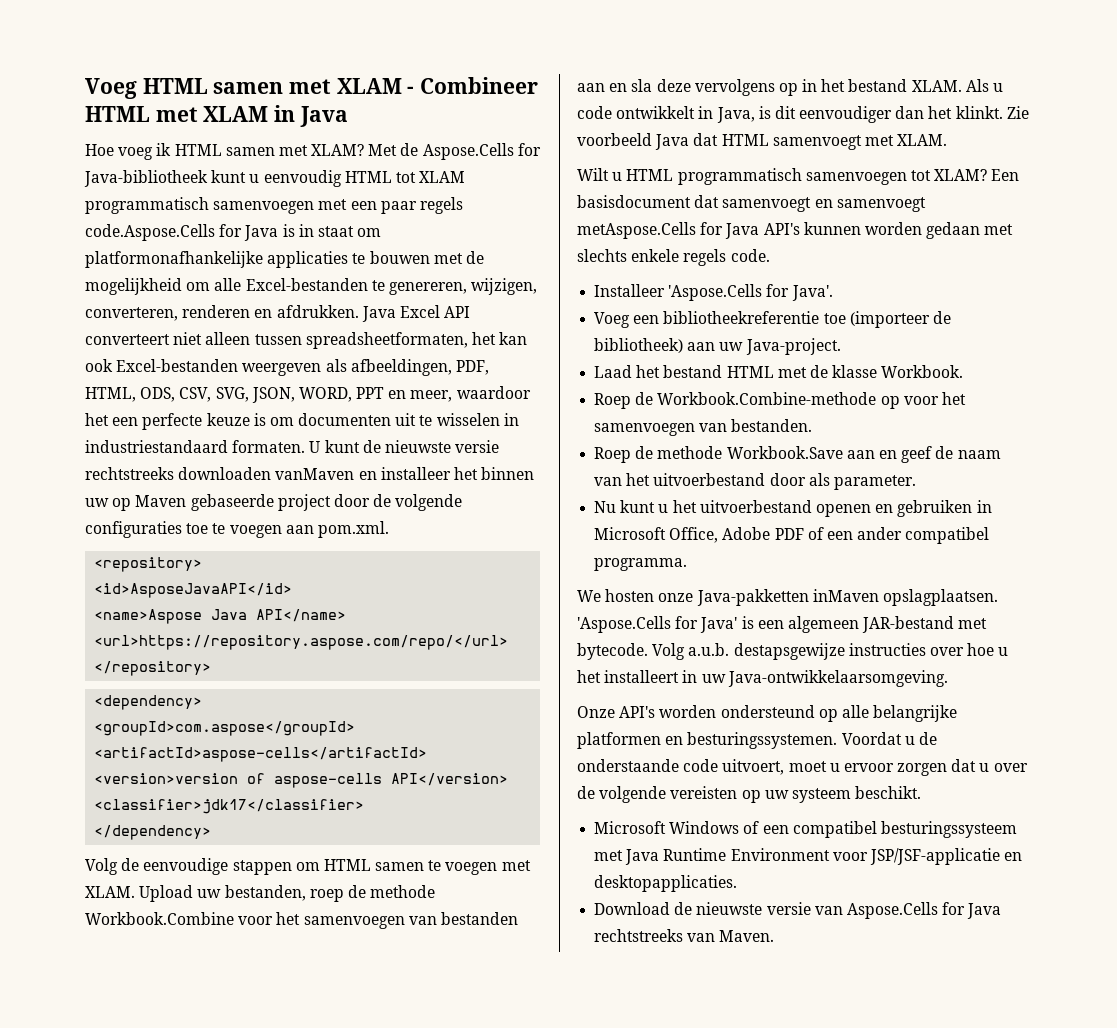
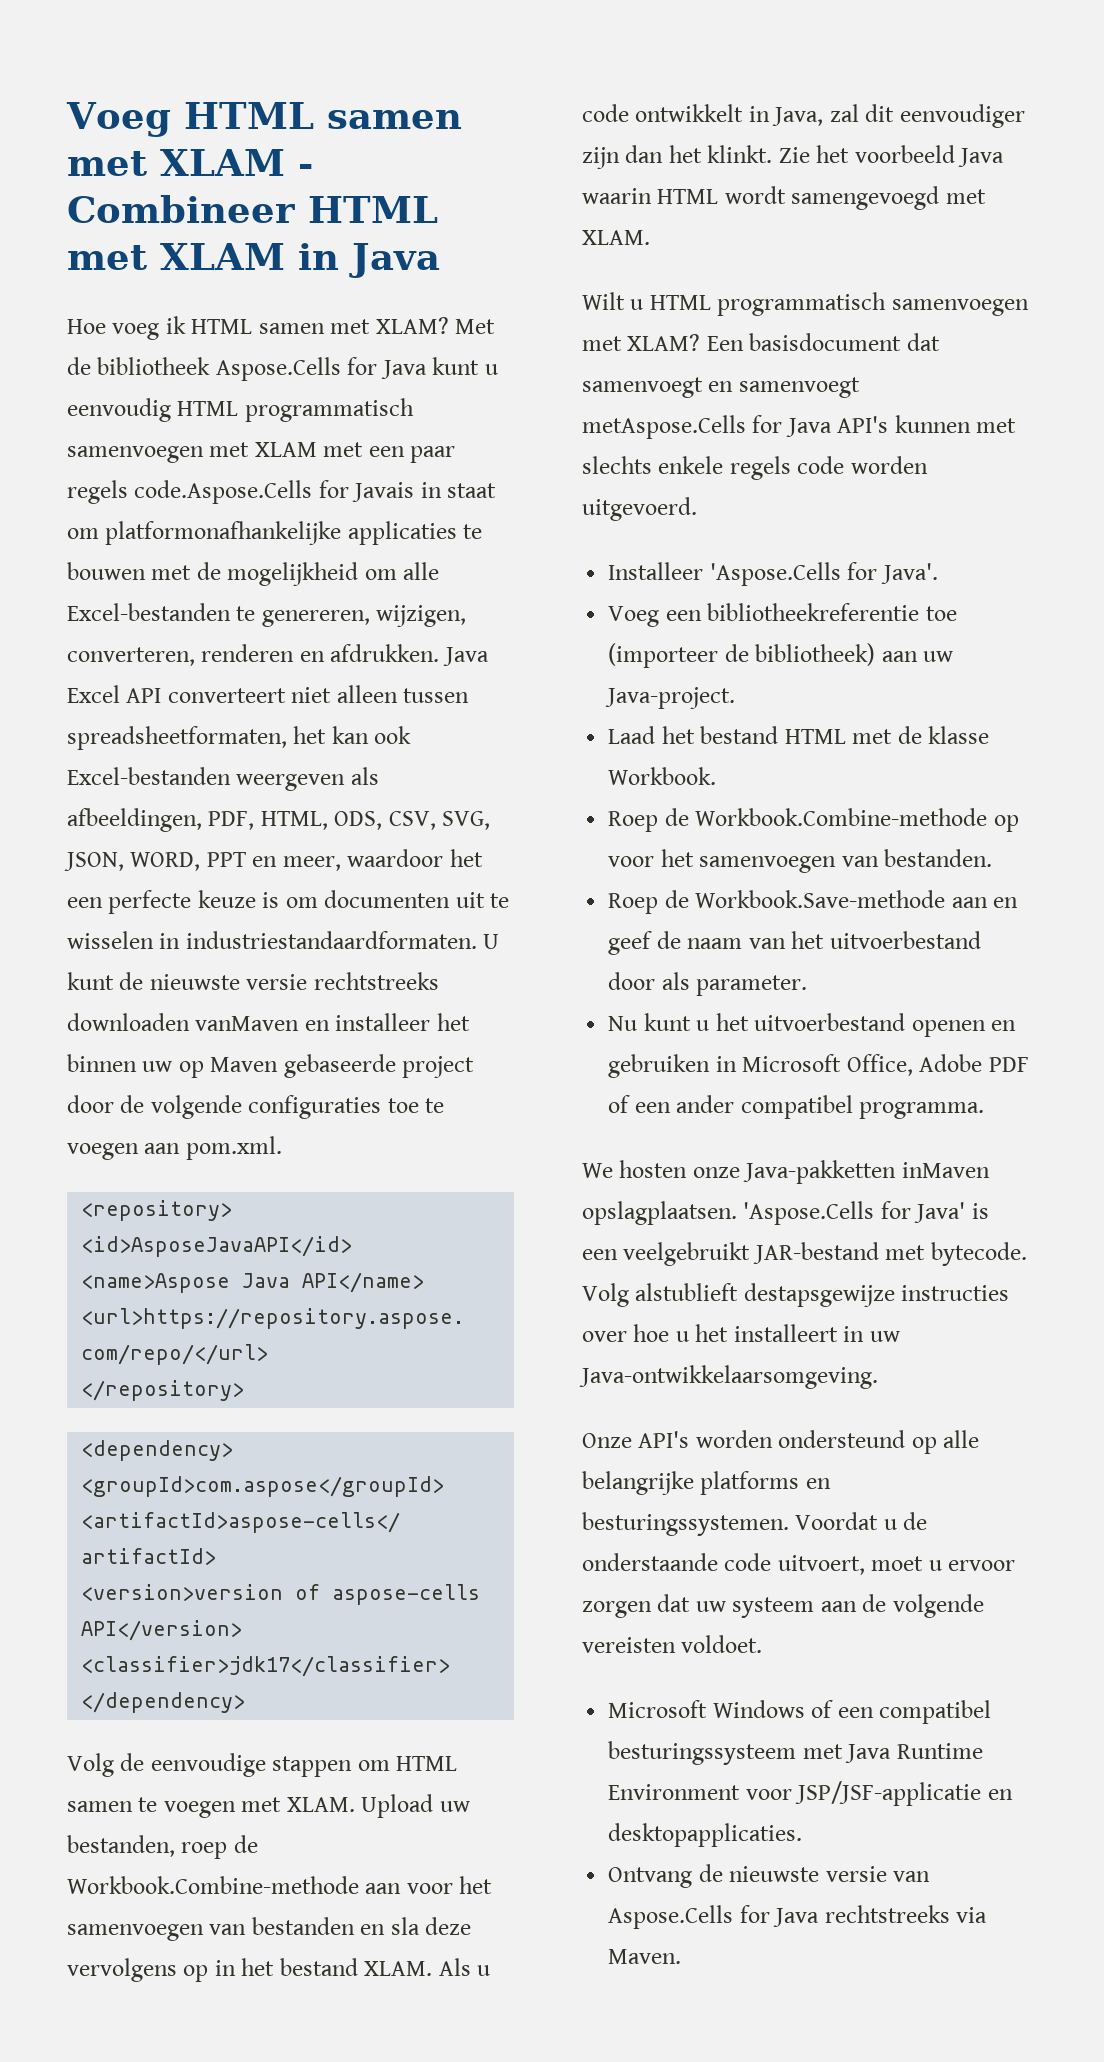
- Met de Aspose.Cells for Java-bibliotheek kunt u eenvoudig HTML tot XLAM programmatisch samenvoegen met een paar regels code.Aspose.Cells for Java is in staat om platformonafhankelijke applicaties te bouwen met de mogelijkheid om alle Excel-bestanden te genereren, wijzigen, converteren, renderen en afdrukken.
+ Met de bibliotheek Aspose.Cells for Java kunt u eenvoudig HTML programmatisch samenvoegen met XLAM met een paar regels code.Aspose.Cells for Javais in staat om platformonafhankelijke applicaties te bouwen met de mogelijkheid om alle Excel-bestanden te genereren, wijzigen, converteren, renderen en afdrukken.
- Java Excel API converteert niet alleen tussen spreadsheetformaten, het kan ook Excel-bestanden weergeven als afbeeldingen, PDF, HTML, ODS, CSV, SVG, JSON, WORD, PPT en meer, waardoor het een perfecte keuze is om documenten uit te wisselen in industriestandaard formaten.
+ Java Excel API converteert niet alleen tussen spreadsheetformaten, het kan ook Excel-bestanden weergeven als afbeeldingen, PDF, HTML, ODS, CSV, SVG, JSON, WORD, PPT en meer, waardoor het een perfecte keuze is om documenten uit te wisselen in industriestandaardformaten.
- Upload uw bestanden, roep de methode Workbook.Combine voor het samenvoegen van bestanden aan en sla deze vervolgens op in het bestand XLAM.
+ Upload uw bestanden, roep de Workbook.Combine-methode aan voor het samenvoegen van bestanden en sla deze vervolgens op in het bestand XLAM.
- Als u code ontwikkelt in Java, is dit eenvoudiger dan het klinkt.
+ Als u code ontwikkelt in Java, zal dit eenvoudiger zijn dan het klinkt.
- Zie voorbeeld Java dat HTML samenvoegt met XLAM.
+ Zie het voorbeeld Java waarin HTML wordt samengevoegd met XLAM.
- Wilt u HTML programmatisch samenvoegen tot XLAM?
+ Wilt u HTML programmatisch samenvoegen met XLAM?
- Een basisdocument dat samenvoegt en samenvoegt metAspose.Cells for Java API's kunnen worden gedaan met slechts enkele regels code.
+ Een basisdocument dat samenvoegt en samenvoegt metAspose.Cells for Java API's kunnen met slechts enkele regels code worden uitgevoerd.
- Roep de methode Workbook.Save aan en geef de naam van het uitvoerbestand door als parameter.
+ Roep de Workbook.Save-methode aan en geef de naam van het uitvoerbestand door als parameter.
- 'Aspose.Cells for Java' is een algemeen JAR-bestand met bytecode.
+ 'Aspose.Cells for Java' is een veelgebruikt JAR-bestand met bytecode.
- Volg a.u.b. destapsgewijze instructies over hoe u het installeert in uw Java-ontwikkelaarsomgeving.
+ Volg alstublieft destapsgewijze instructies over hoe u het installeert in uw Java-ontwikkelaarsomgeving.
- Onze API's worden ondersteund op alle belangrijke platformen en besturingssystemen.
+ Onze API's worden ondersteund op alle belangrijke platforms en besturingssystemen.
- Voordat u de onderstaande code uitvoert, moet u ervoor zorgen dat u over de volgende vereisten op uw systeem beschikt.
+ Voordat u de onderstaande code uitvoert, moet u ervoor zorgen dat uw systeem aan de volgende vereisten voldoet.
- Download de nieuwste versie van Aspose.Cells for Java rechtstreeks van Maven.
+ Ontvang de nieuwste versie van Aspose.Cells for Java rechtstreeks via Maven.

